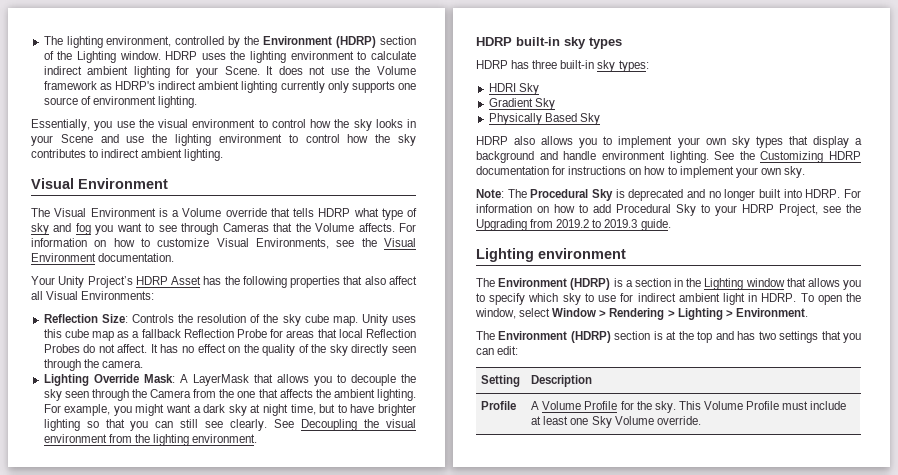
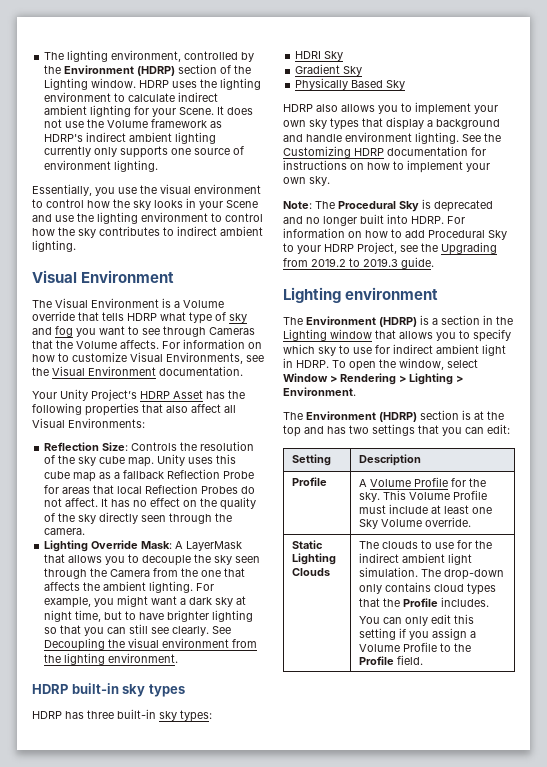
+ Static Lighting Clouds | The clouds to use for the indirect ambient light simulation. The drop-down only contains cloud types that the Profile includes.
+ You can only edit this setting if you assign a Volume Profile to the Profile field.

